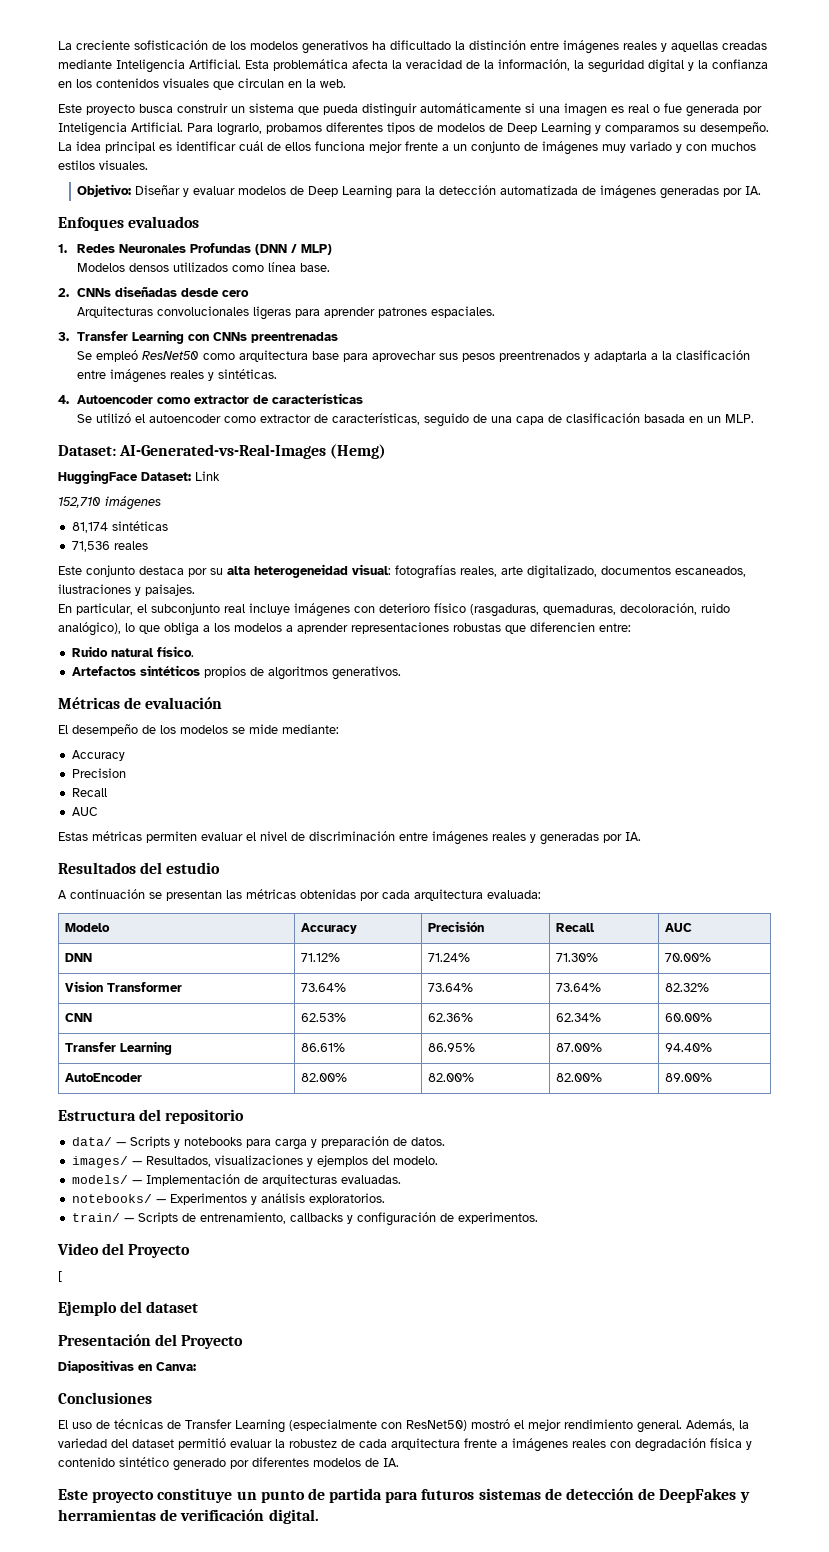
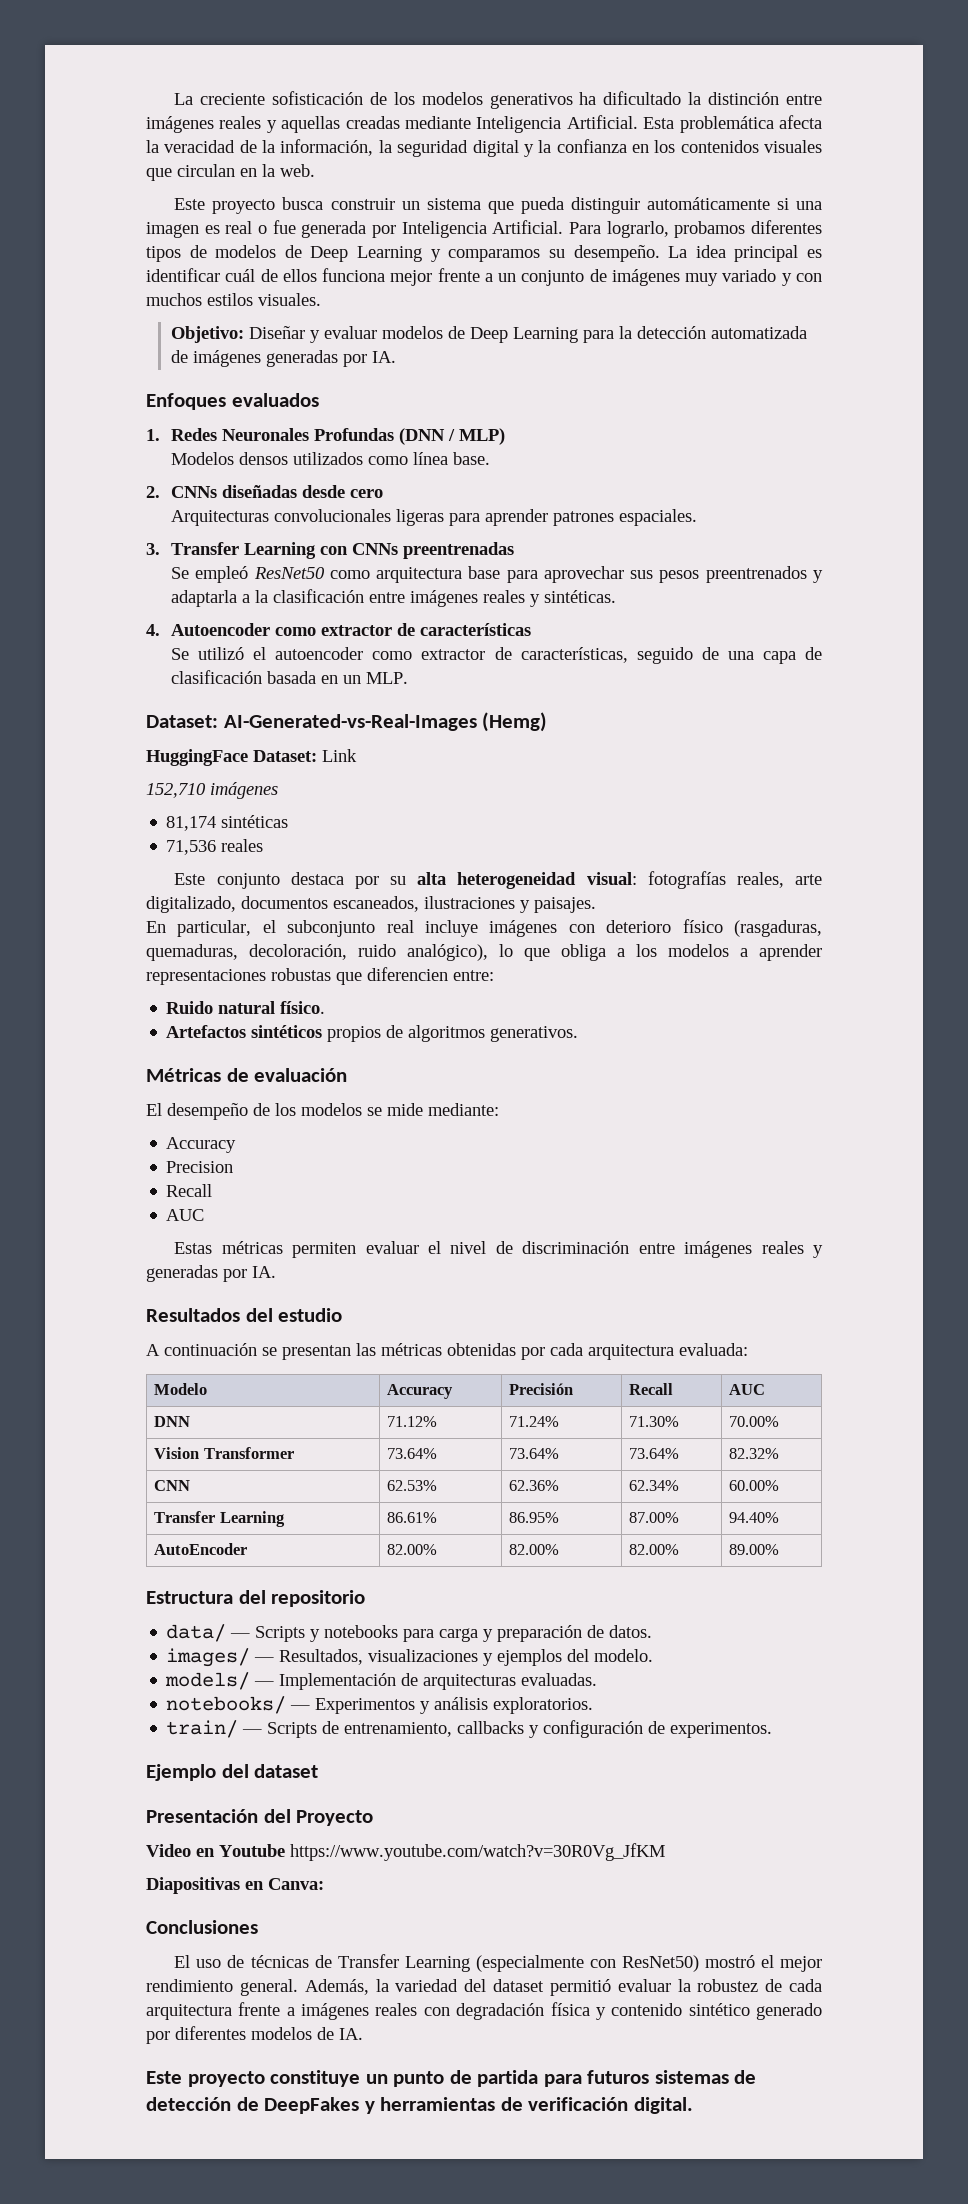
- Video del Proyecto
- [
+ Video en Youtube https://www.youtube.com/watch?v=30R0Vg_JfKM

